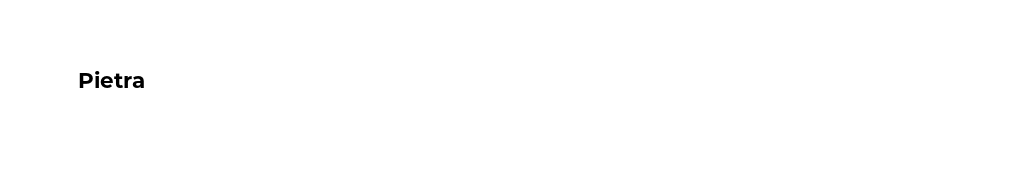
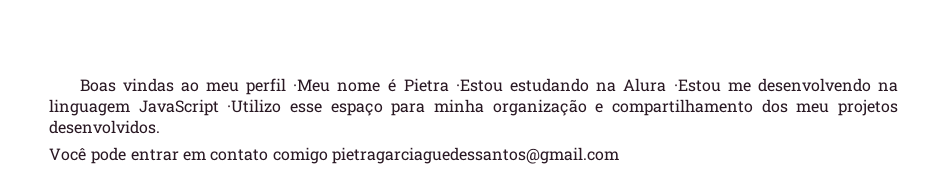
- Pietra
+ Boas vindas ao meu perfil ·Meu nome é Pietra ·Estou estudando na Alura ·Estou me desenvolvendo na linguagem JavaScript ·Utilizo esse espaço para minha organização e compartilhamento dos meu projetos desenvolvidos.
+ Você pode entrar em contato comigo pietragarciaguedessantos@gmail.com

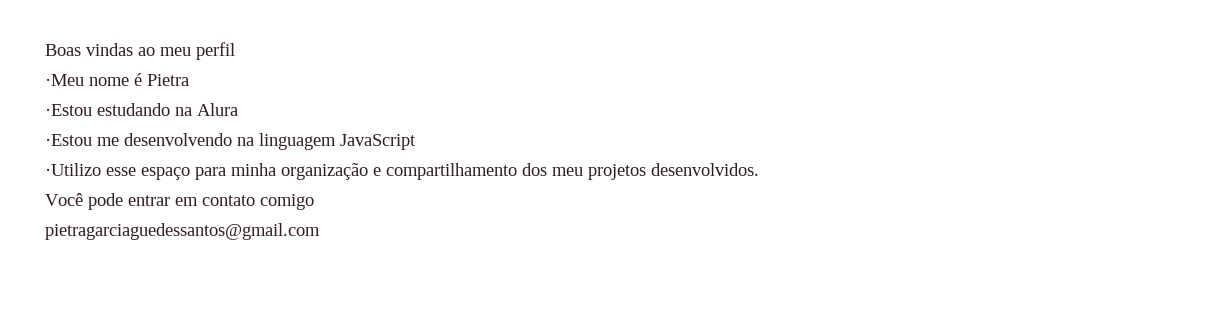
- Boas vindas ao meu perfil ·Meu nome é Pietra ·Estou estudando na Alura ·Estou me desenvolvendo na linguagem JavaScript ·Utilizo esse espaço para minha organização e compartilhamento dos meu projetos desenvolvidos.
+ Boas vindas ao meu perfil
+ ·Meu nome é Pietra
+ ·Estou estudando na Alura
+ ·Estou me desenvolvendo na linguagem JavaScript
+ ·Utilizo esse espaço para minha organização e compartilhamento dos meu projetos desenvolvidos.
- Você pode entrar em contato comigo pietragarciaguedessantos@gmail.com
+ Você pode entrar em contato comigo
+ pietragarciaguedessantos@gmail.com

